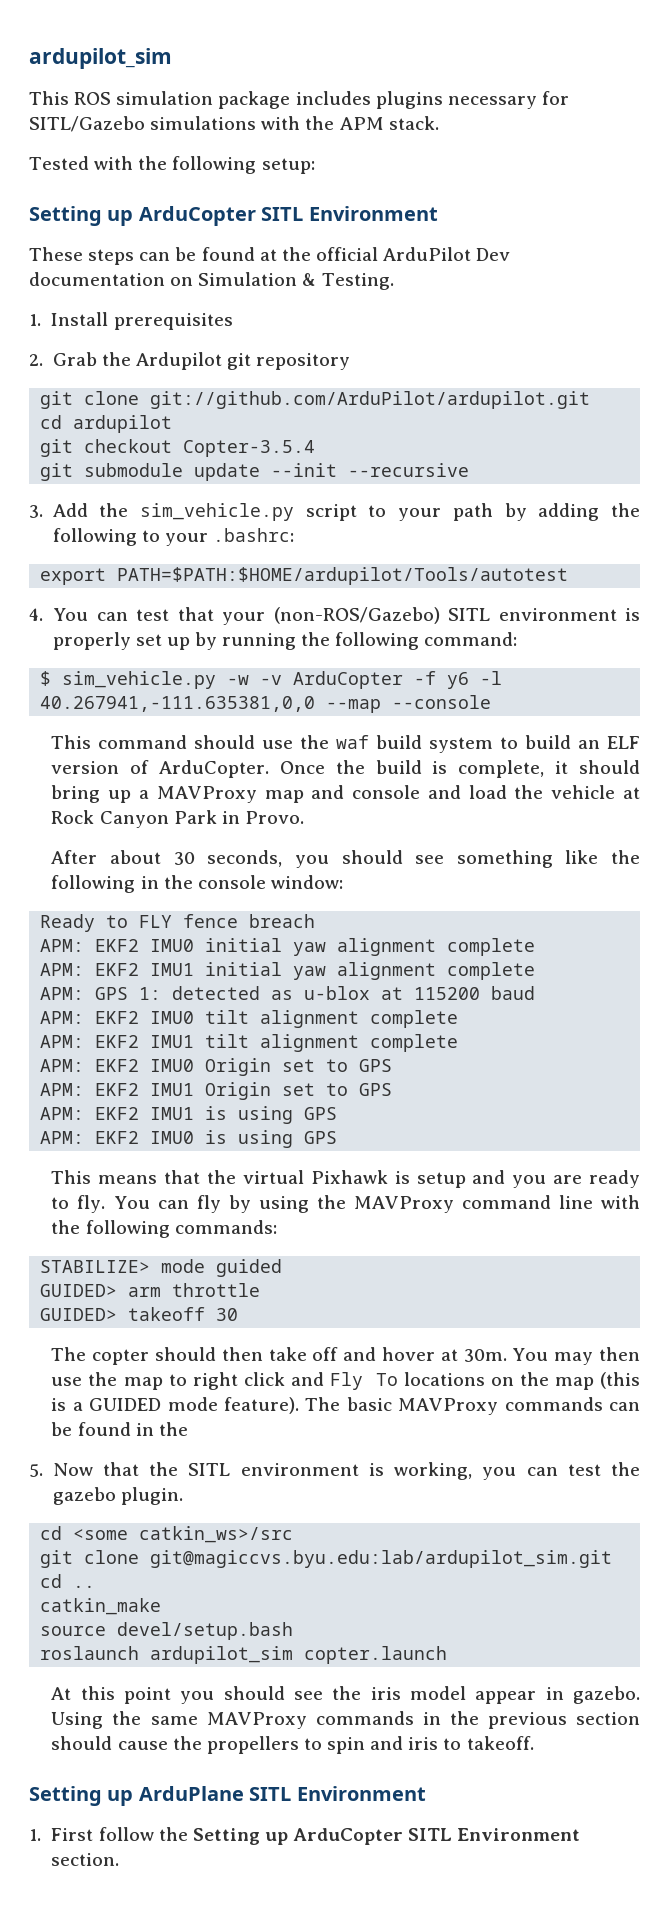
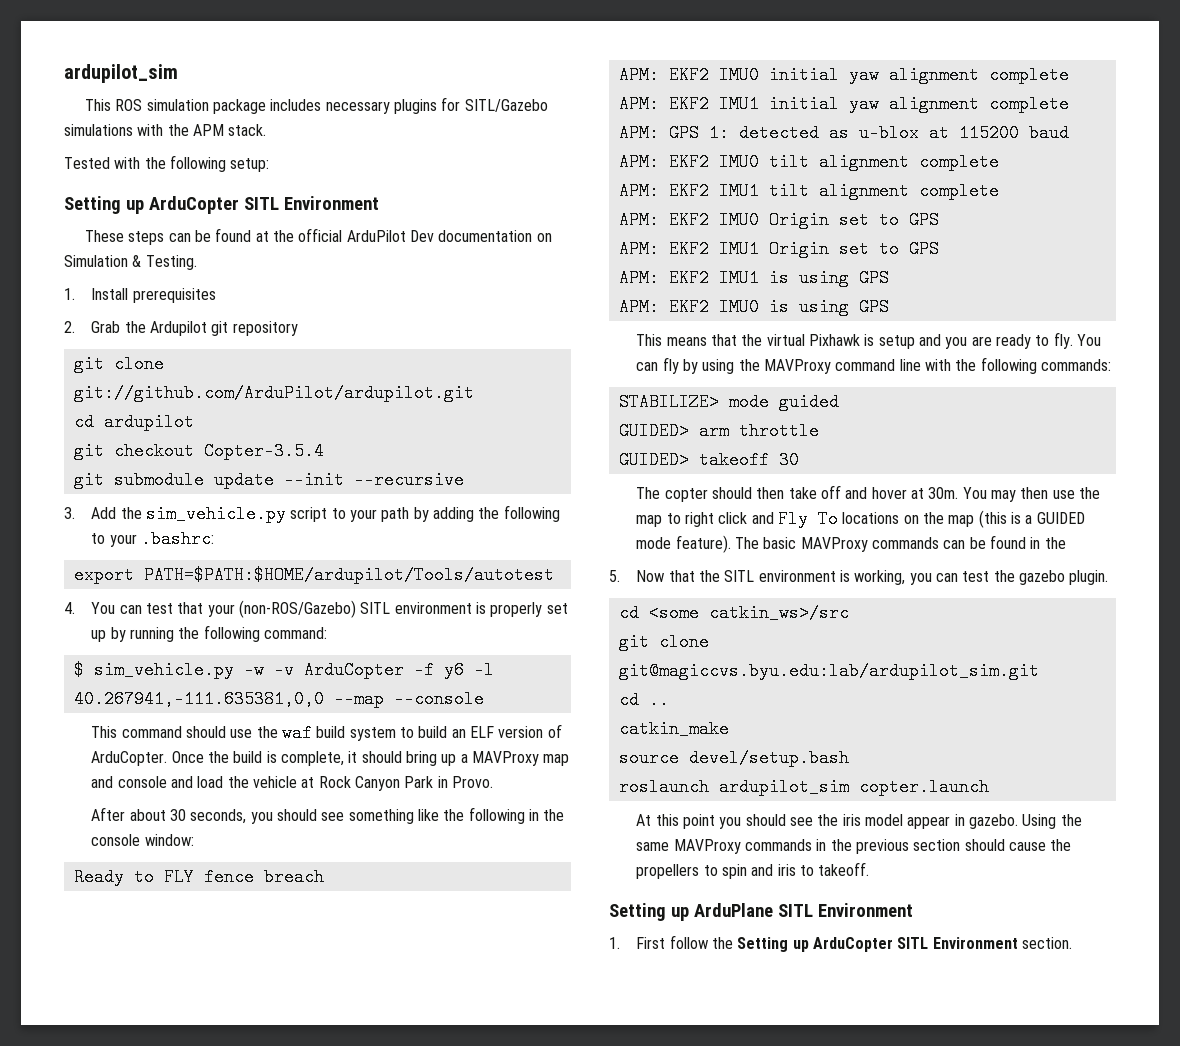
- This ROS simulation package includes plugins necessary for SITL/Gazebo simulations with the APM stack.
+ This ROS simulation package includes necessary plugins for SITL/Gazebo simulations with the APM stack.

